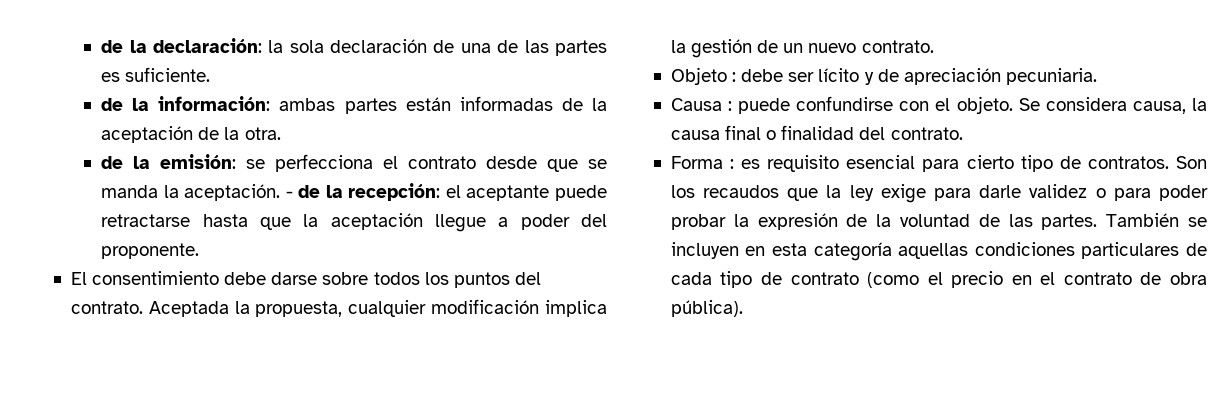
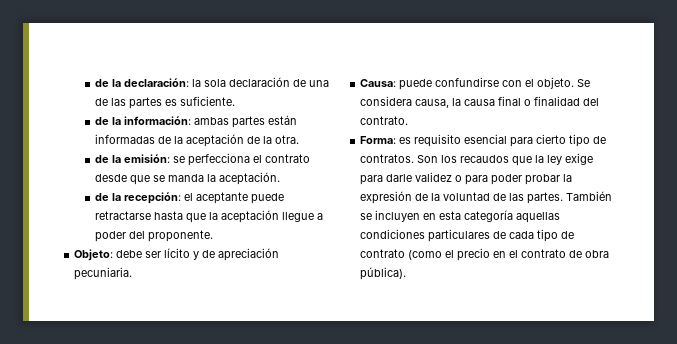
- de la emisión: se perfecciona el contrato desde que se manda la aceptación. - de la recepción: el aceptante puede retractarse hasta que la aceptación llegue a poder del proponente.
+ de la emisión: se perfecciona el contrato desde que se manda la aceptación.
+ de la recepción: el aceptante puede retractarse hasta que la aceptación llegue a poder del proponente.
- El consentimiento debe darse sobre todos los puntos del contrato. Aceptada la propuesta, cualquier modificación implica la gestión de un nuevo contrato.
- Objeto : debe ser lícito y de apreciación pecuniaria.
+ Objeto: debe ser lícito y de apreciación pecuniaria.
- Causa : puede confundirse con el objeto.
+ Causa: puede confundirse con el objeto.
- Forma : es requisito esencial para cierto tipo de contratos.
+ Forma: es requisito esencial para cierto tipo de contratos.

